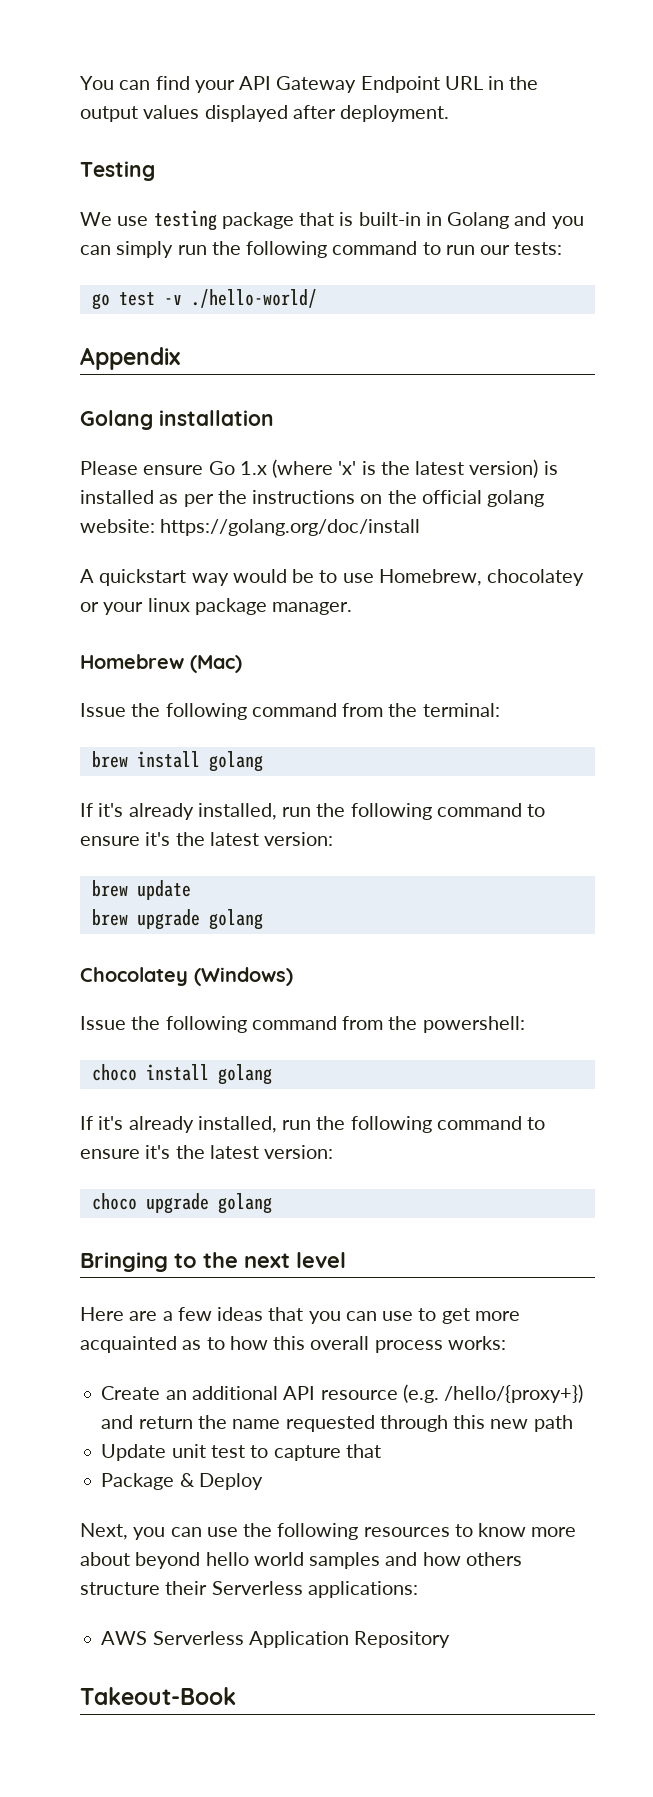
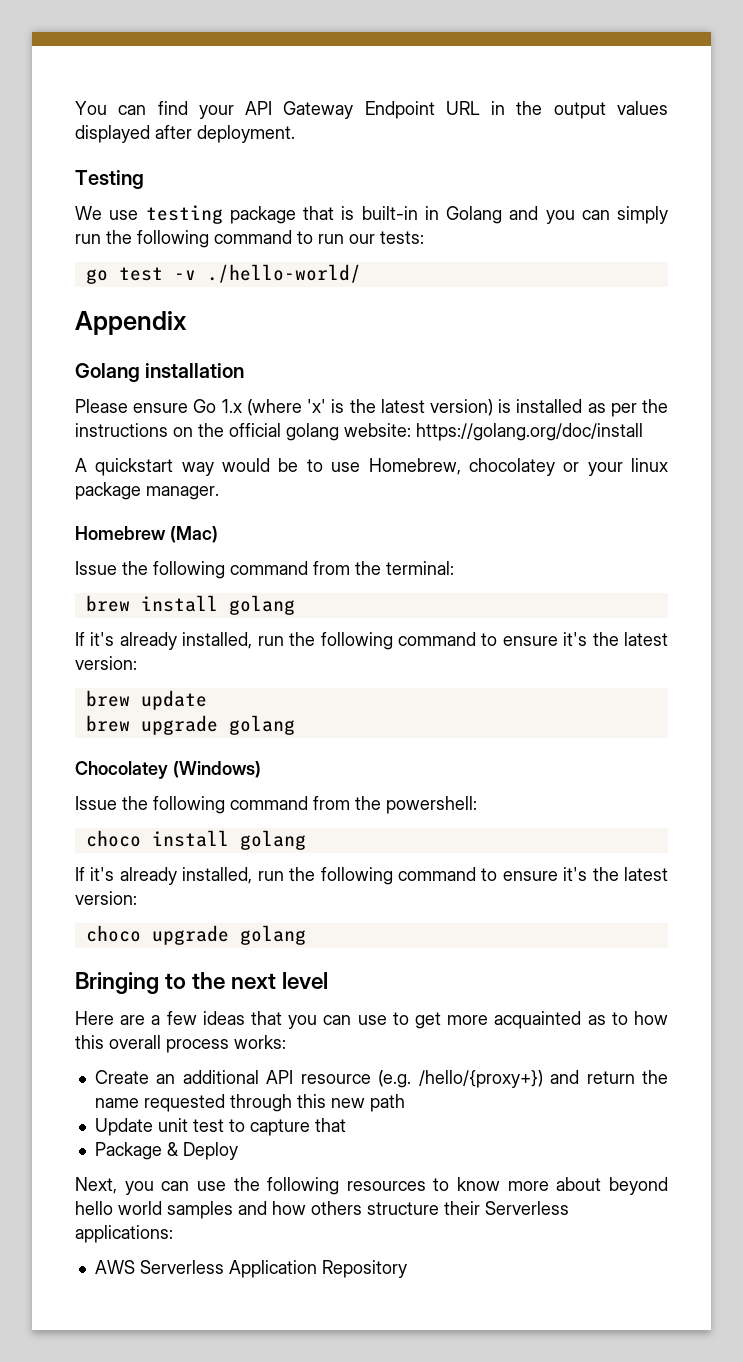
- Takeout-Book

